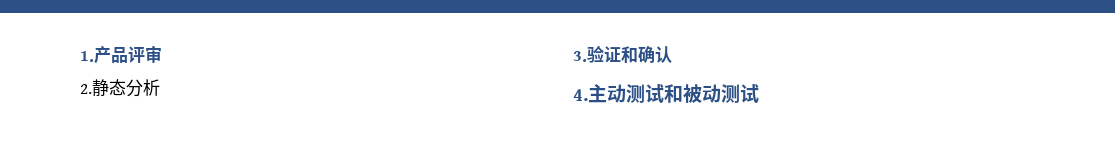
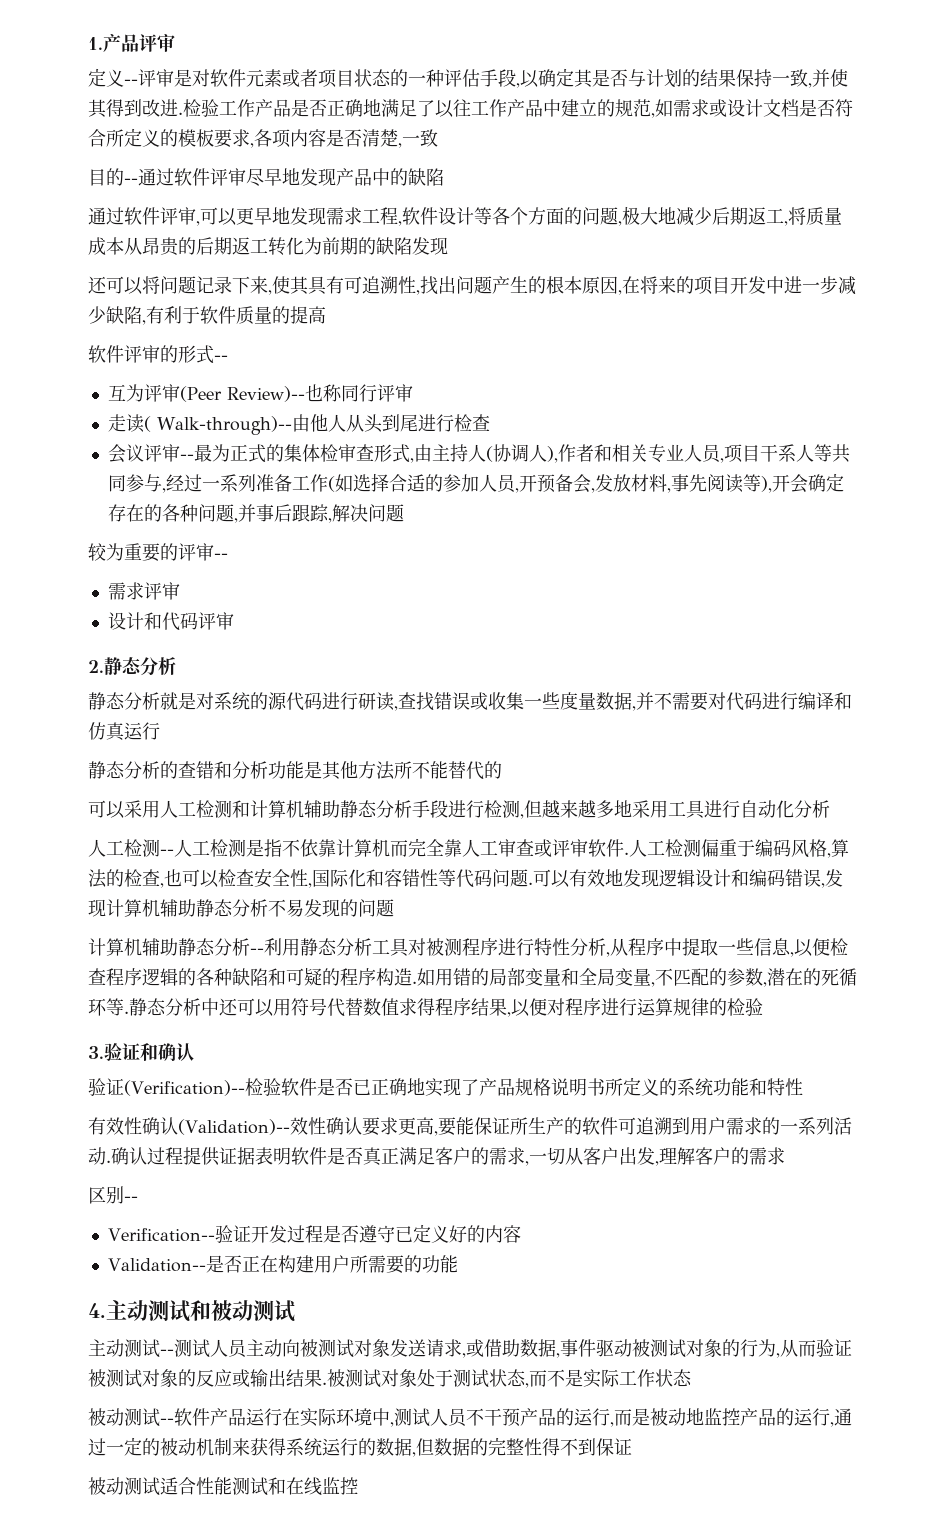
+ 定义--评审是对软件元素或者项目状态的一种评估手段,以确定其是否与计划的结果保持一致,并使其得到改进.检验工作产品是否正确地满足了以往工作产品中建立的规范,如需求或设计文档是否符合所定义的模板要求,各项内容是否清楚,一致
+ 目的--通过软件评审尽早地发现产品中的缺陷
+ 通过软件评审,可以更早地发现需求工程,软件设计等各个方面的问题,极大地减少后期返工,将质量成本从昂贵的后期返工转化为前期的缺陷发现
+ 还可以将问题记录下来,使其具有可追溯性,找出问题产生的根本原因,在将来的项目开发中进一步减少缺陷,有利于软件质量的提高
+ 软件评审的形式--
+ 互为评审(Peer Review)--也称同行评审
+ 走读( Walk-through)--由他人从头到尾进行检查
+ 会议评审--最为正式的集体检审查形式,由主持人(协调人),作者和相关专业人员,项目干系人等共同参与,经过一系列准备工作(如选择合适的参加人员,开预备会,发放材料,事先阅读等),开会确定存在的各种问题,并事后跟踪,解决问题
+ 较为重要的评审--
+ 需求评审
+ 设计和代码评审
  2.静态分析
+ 静态分析就是对系统的源代码进行研读,查找错误或收集一些度量数据,并不需要对代码进行编译和仿真运行
+ 静态分析的查错和分析功能是其他方法所不能替代的
+ 可以采用人工检测和计算机辅助静态分析手段进行检测,但越来越多地采用工具进行自动化分析
+ 人工检测--人工检测是指不依靠计算机而完全靠人工审查或评审软件.人工检测偏重于编码风格,算法的检查,也可以检查安全性,国际化和容错性等代码问题.可以有效地发现逻辑设计和编码错误,发现计算机辅助静态分析不易发现的问题
+ 计算机辅助静态分析--利用静态分析工具对被测程序进行特性分析,从程序中提取一些信息,以便检查程序逻辑的各种缺陷和可疑的程序构造.如用错的局部变量和全局变量,不匹配的参数,潜在的死循环等.静态分析中还可以用符号代替数值求得程序结果,以便对程序进行运算规律的检验
  3.验证和确认
+ 验证(Verification)--检验软件是否已正确地实现了产品规格说明书所定义的系统功能和特性
+ 有效性确认(Validation)--效性确认要求更高,要能保证所生产的软件可追溯到用户需求的一系列活动.确认过程提供证据表明软件是否真正满足客户的需求,一切从客户出发,理解客户的需求
+ 区别--
+ Verification--验证开发过程是否遵守已定义好的内容
+ Validation--是否正在构建用户所需要的功能
+ 主动测试--测试人员主动向被测试对象发送请求,或借助数据,事件驱动被测试对象的行为,从而验证被测试对象的反应或输出结果.被测试对象处于测试状态,而不是实际工作状态
+ 被动测试--软件产品运行在实际环境中,测试人员不干预产品的运行,而是被动地监控产品的运行,通过一定的被动机制来获得系统运行的数据,但数据的完整性得不到保证
+ 被动测试适合性能测试和在线监控

